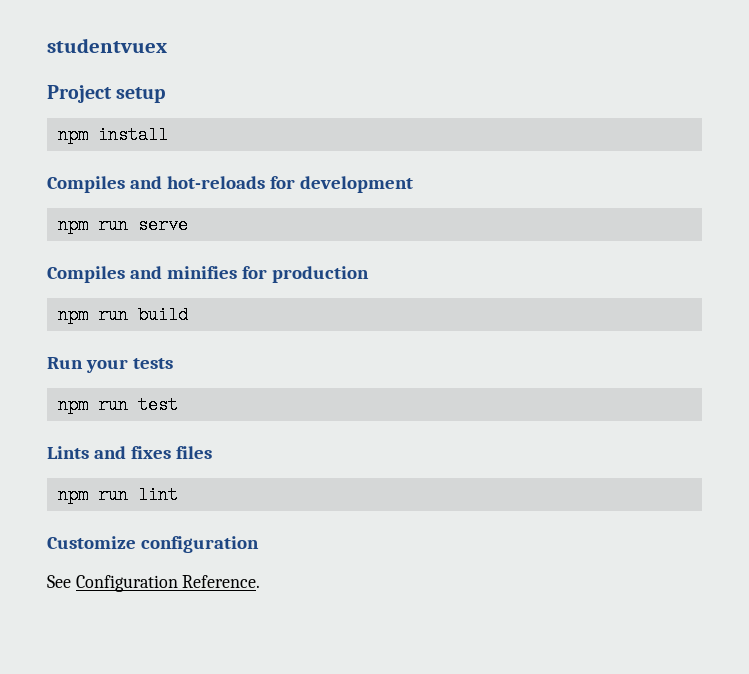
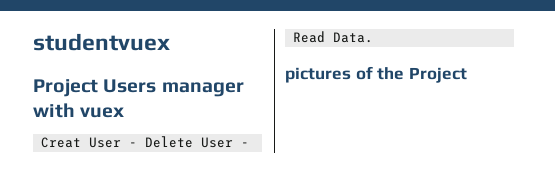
- Project setup
- npm install
- Compiles and hot-reloads for development
- npm run serve
- Compiles and minifies for production
- npm run build
- Run your tests
- npm run test
- Lints and fixes files
- npm run lint
- Customize configuration
- See Configuration Reference.
+ Project Users manager with vuex
+ Creat User - Delete User - Read Data.
+ pictures of the Project

